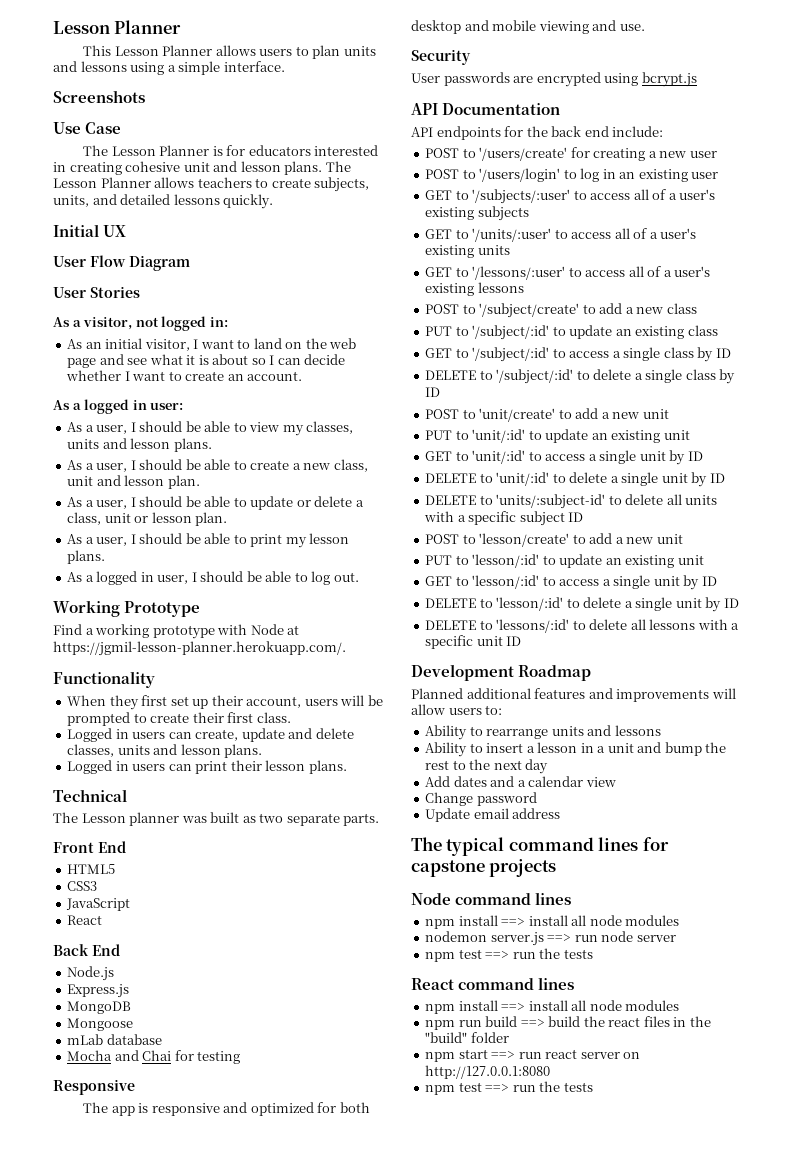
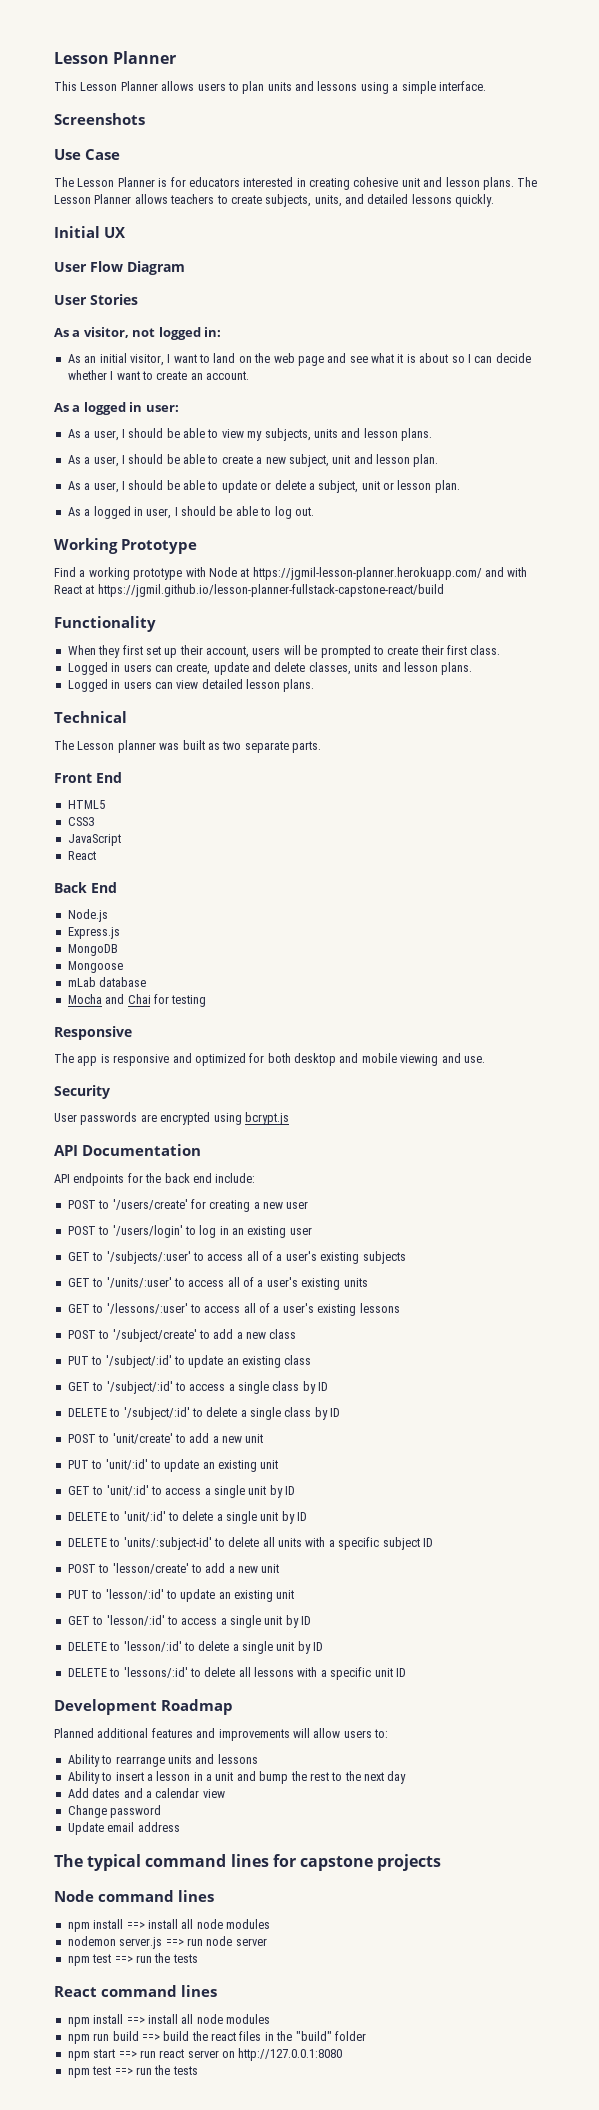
- As a user, I should be able to view my classes, units and lesson plans.
+ As a user, I should be able to view my subjects, units and lesson plans.
- As a user, I should be able to create a new class, unit and lesson plan.
+ As a user, I should be able to create a new subject, unit and lesson plan.
- As a user, I should be able to update or delete a class, unit or lesson plan.
+ As a user, I should be able to update or delete a subject, unit or lesson plan.
- As a user, I should be able to print my lesson plans.
- Find a working prototype with Node at https://jgmil-lesson-planner.herokuapp.com/.
+ Find a working prototype with Node at https://jgmil-lesson-planner.herokuapp.com/ and with React at https://jgmil.github.io/lesson-planner-fullstack-capstone-react/build
- Logged in users can print their lesson plans.
+ Logged in users can view detailed lesson plans.

